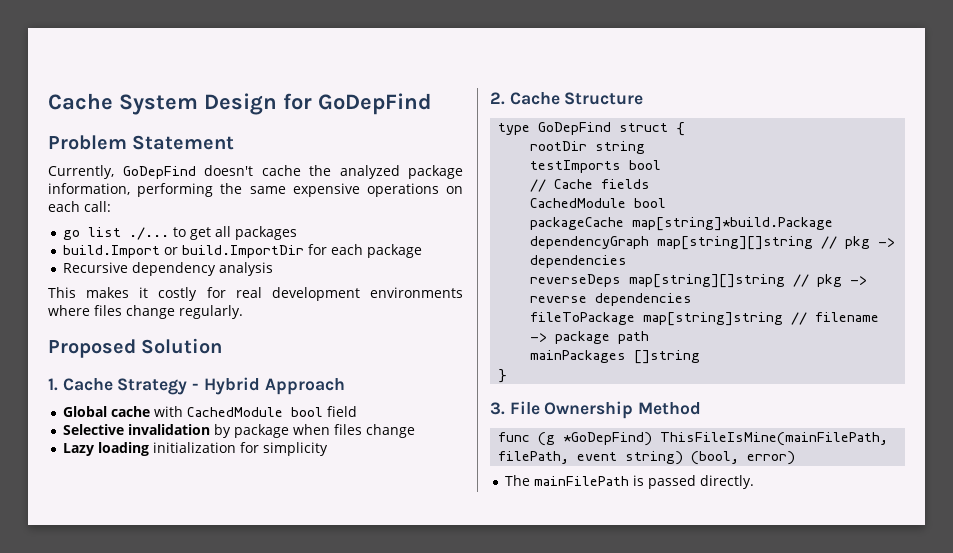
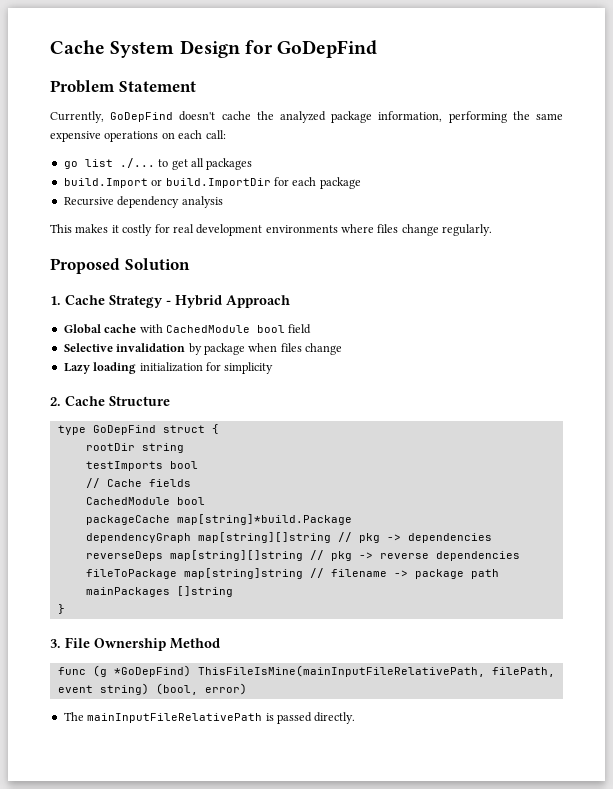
- func (g *GoDepFind) ThisFileIsMine(mainFilePath, filePath, event string) (bool, error)
+ func (g *GoDepFind) ThisFileIsMine(mainInputFileRelativePath, filePath, event string) (bool, error)
- The mainFilePath is passed directly.
+ The mainInputFileRelativePath is passed directly.

